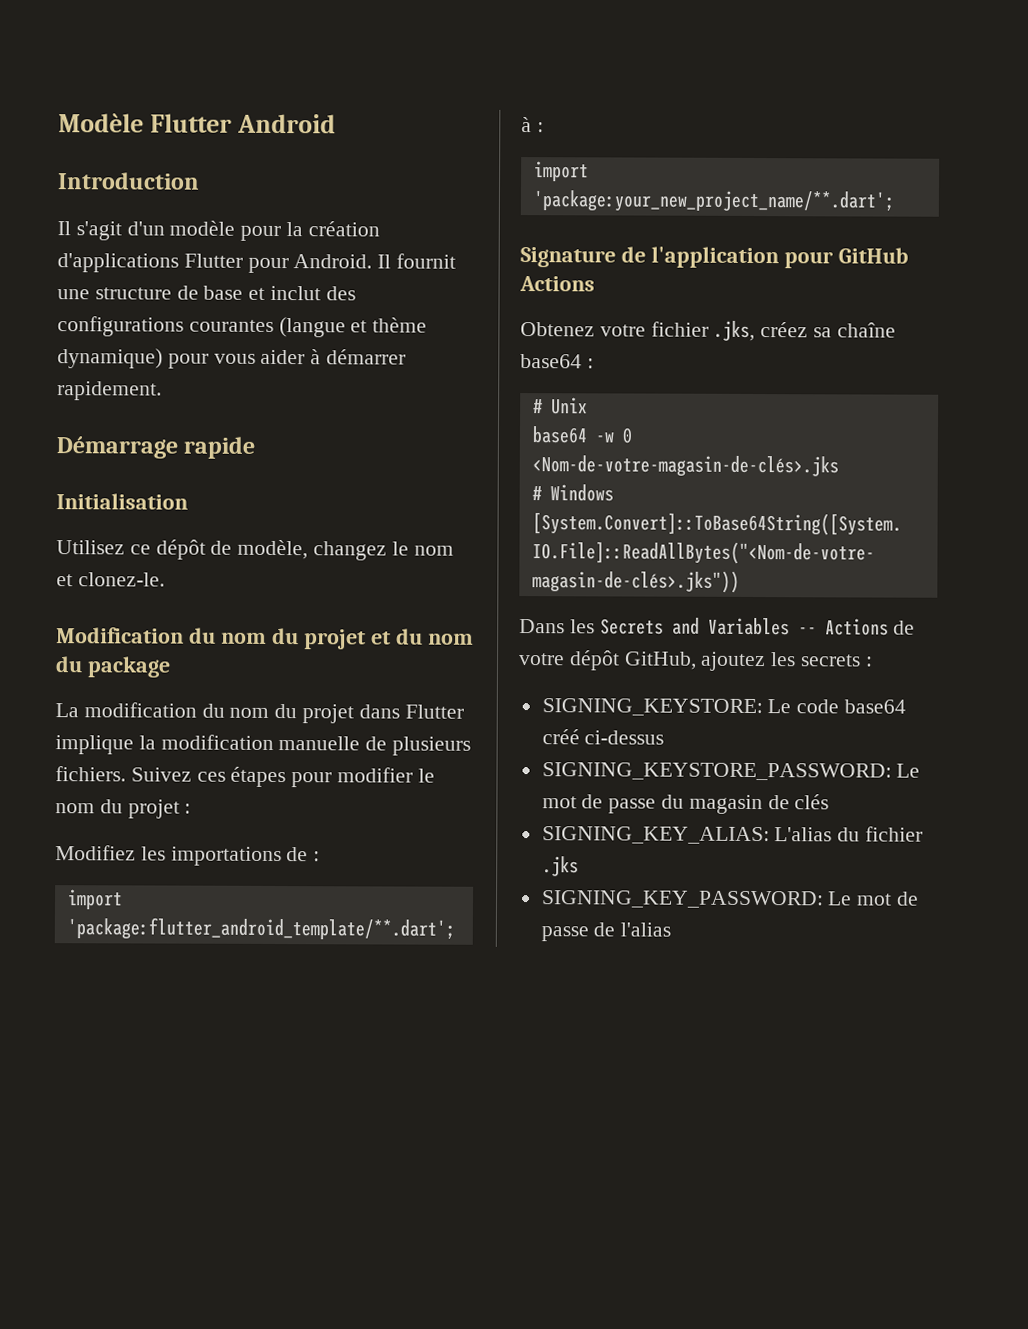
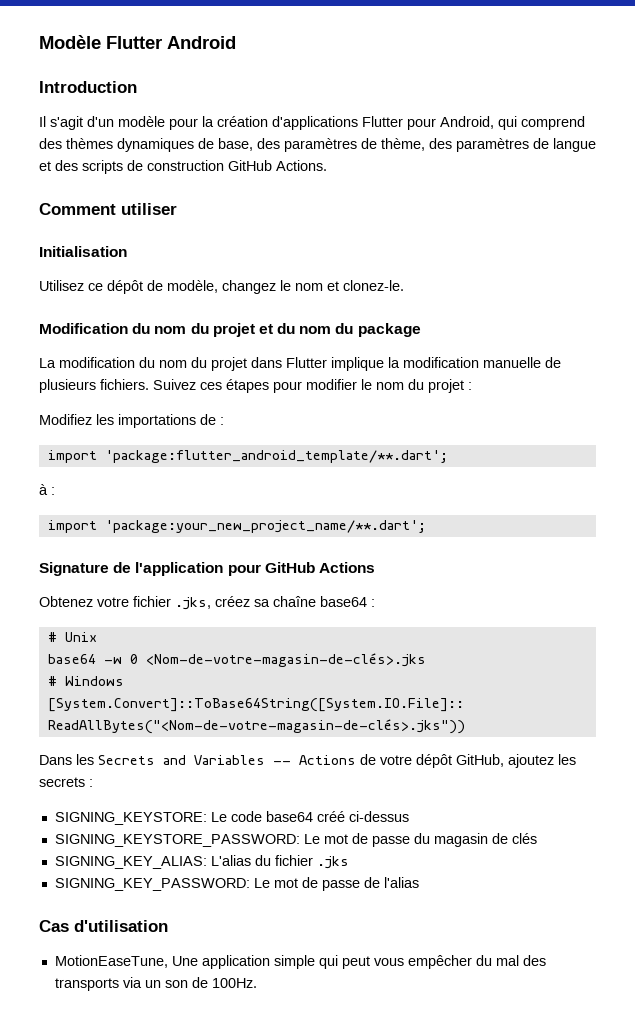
- Il s'agit d'un modèle pour la création d'applications Flutter pour Android. Il fournit une structure de base et inclut des configurations courantes (langue et thème dynamique) pour vous aider à démarrer rapidement.
- Démarrage rapide
+ Il s'agit d'un modèle pour la création d'applications Flutter pour Android, qui comprend des thèmes dynamiques de base, des paramètres de thème, des paramètres de langue et des scripts de construction GitHub Actions.
+ Comment utiliser
+ Cas d'utilisation
+ MotionEaseTune, Une application simple qui peut vous empêcher du mal des transports via un son de 100Hz.

